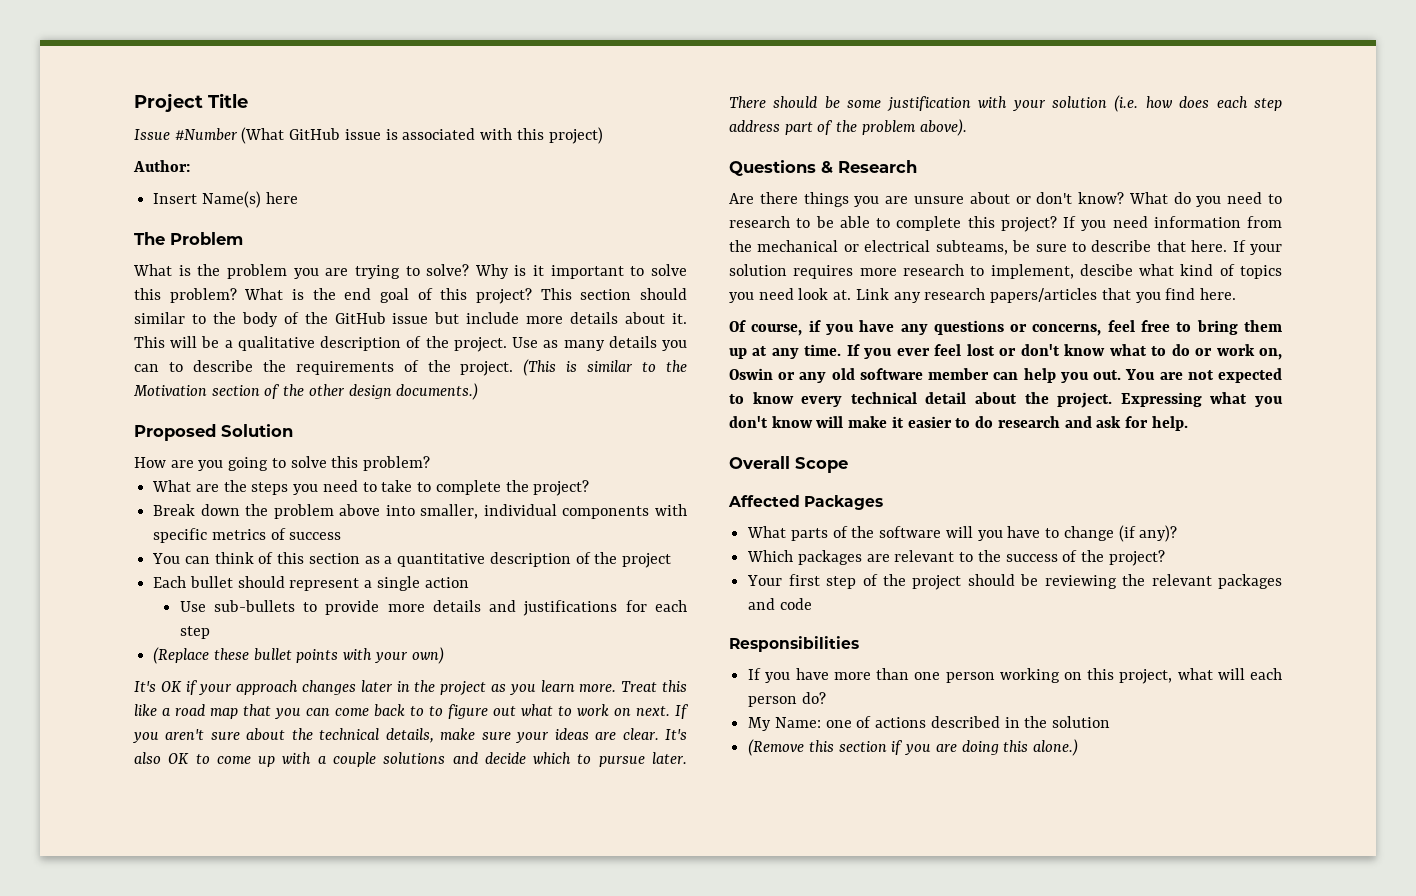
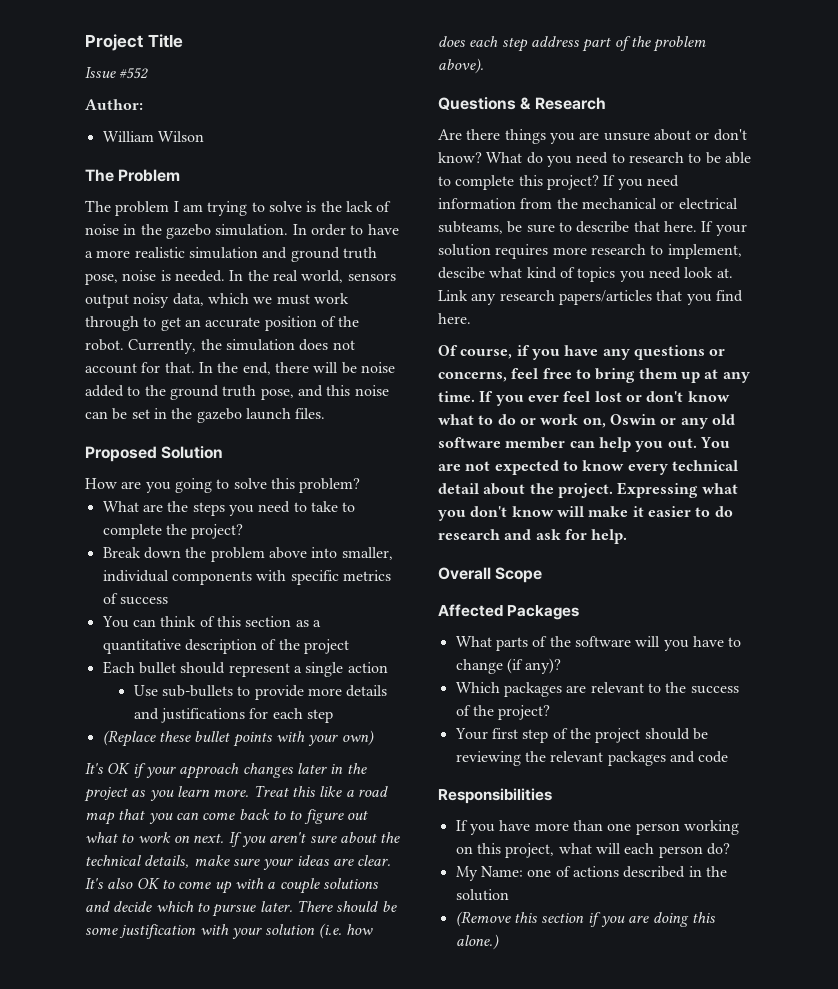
- Issue #Number (What GitHub issue is associated with this project)
+ Issue #552
  Author:
- Insert Name(s) here
+ William Wilson
  The Problem
- What is the problem you are trying to solve? Why is it important to solve this problem? What is the end goal of this project? This section should similar to the body of the GitHub issue but include more details about it. This will be a qualitative description of the project. Use as many details you can to describe the requirements of the project. (This is similar to the Motivation section of the other design documents.)
+ The problem I am trying to solve is the lack of noise in the gazebo simulation. In order to have a more realistic simulation and ground truth pose, noise is needed. In the real world, sensors output noisy data, which we must work through to get an accurate position of the robot. Currently, the simulation does not account for that. In the end, there will be noise added to the ground truth pose, and this noise can be set in the gazebo launch files.

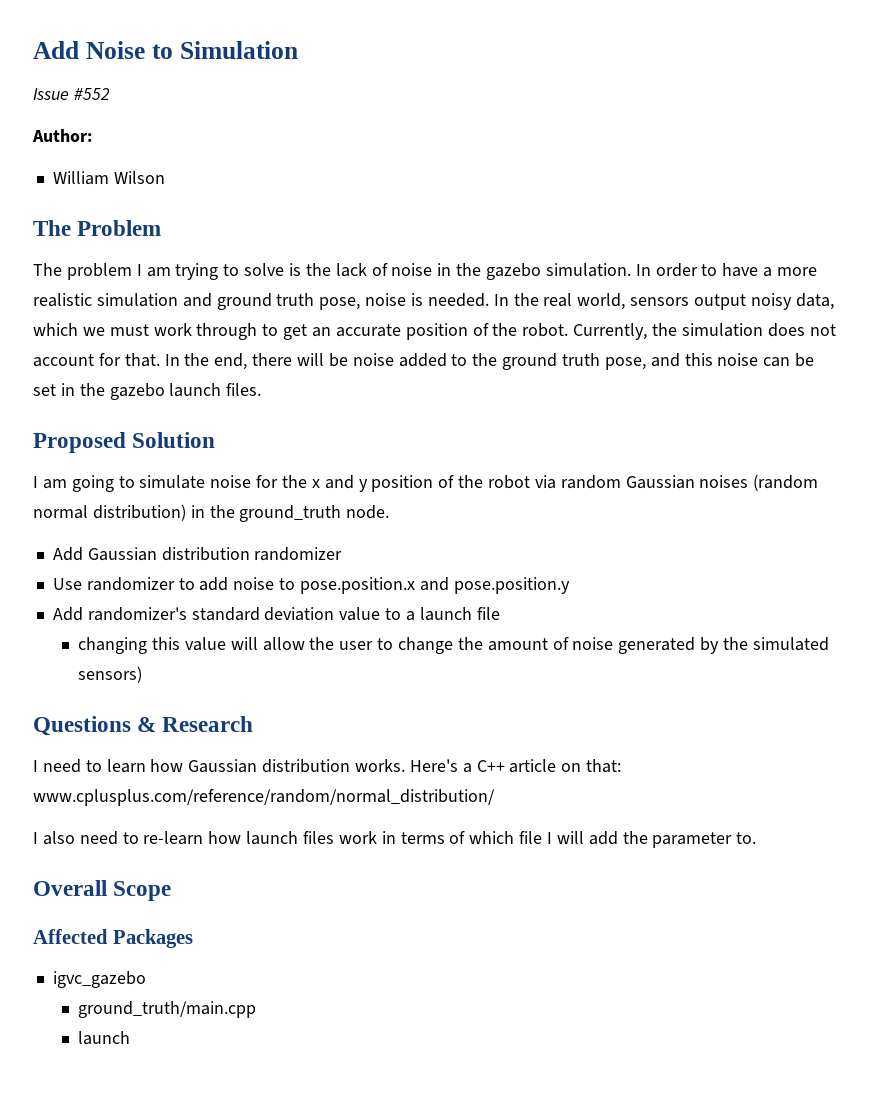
- Project Title
+ Add Noise to Simulation
- How are you going to solve this problem?
- What are the steps you need to take to complete the project?
- Break down the problem above into smaller, individual components with specific metrics of success
- You can think of this section as a quantitative description of the project
- Each bullet should represent a single action
- Use sub-bullets to provide more details and justifications for each step
- (Replace these bullet points with your own)
- It's OK if your approach changes later in the project as you learn more. Treat this like a road map that you can come back to to figure out what to work on next. If you aren't sure about the technical details, make sure your ideas are clear. It's also OK to come up with a couple solutions and decide which to pursue later. There should be some justification with your solution (i.e. how does each step address part of the problem above).
+ I am going to simulate noise for the x and y position of the robot via random Gaussian noises (random normal distribution) in the ground_truth node.
+ Add Gaussian distribution randomizer
+ Use randomizer to add noise to pose.position.x and pose.position.y
+ Add randomizer's standard deviation value to a launch file
+ changing this value will allow the user to change the amount of noise generated by the simulated sensors)
  Questions & Research
- Are there things you are unsure about or don't know? What do you need to research to be able to complete this project? If you need information from the mechanical or electrical subteams, be sure to describe that here. If your solution requires more research to implement, descibe what kind of topics you need look at. Link any research papers/articles that you find here.
- Of course, if you have any questions or concerns, feel free to bring them up at any time. If you ever feel lost or don't know what to do or work on, Oswin or any old software member can help you out. You are not expected to know every technical detail about the project. Expressing what you don't know will make it easier to do research and ask for help.
+ I need to learn how Gaussian distribution works. Here's a C++ article on that: www.cplusplus.com/reference/random/normal_distribution/
+ I also need to re-learn how launch files work in terms of which file I will add the parameter to.
  Overall Scope
  Affected Packages
- What parts of the software will you have to change (if any)?
- Which packages are relevant to the success of the project?
- Your first step of the project should be reviewing the relevant packages and code
- Responsibilities
- If you have more than one person working on this project, what will each person do?
- My Name: one of actions described in the solution
- (Remove this section if you are doing this alone.)
+ igvc_gazebo
+ ground_truth/main.cpp
+ launch

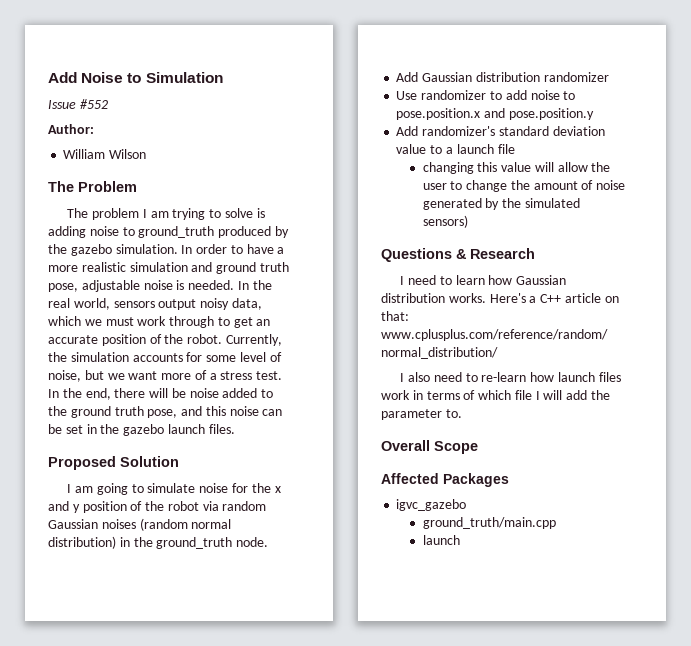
- The problem I am trying to solve is the lack of noise in the gazebo simulation.
+ The problem I am trying to solve is adding noise to ground_truth produced by the gazebo simulation.
- In order to have a more realistic simulation and ground truth pose, noise is needed.
+ In order to have a more realistic simulation and ground truth pose, adjustable noise is needed.
- Currently, the simulation does not account for that.
+ Currently, the simulation accounts for some level of noise, but we want more of a stress test.

